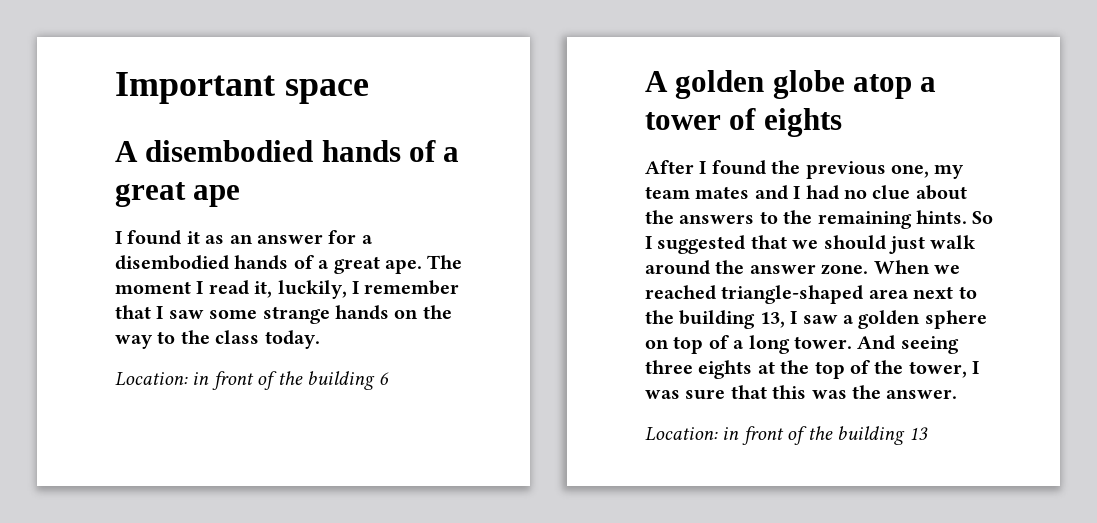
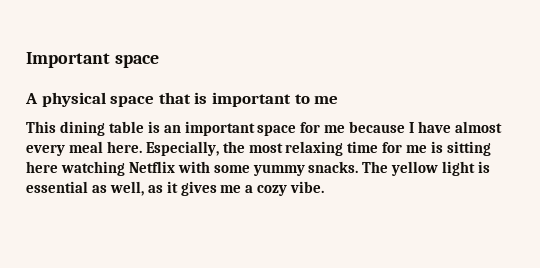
- A disembodied hands of a great ape
- I found it as an answer for a disembodied hands of a great ape. The moment I read it, luckily, I remember that I saw some strange hands on the way to the class today.
- Location: in front of the building 6
- A golden globe atop a tower of eights
- After I found the previous one, my team mates and I had no clue about the answers to the remaining hints. So I suggested that we should just walk around the answer zone. When we reached triangle-shaped area next to the building 13, I saw a golden sphere on top of a long tower. And seeing three eights at the top of the tower, I was sure that this was the answer.
- Location: in front of the building 13
+ A physical space that is important to me
+ This dining table is an important space for me because I have almost every meal here. Especially, the most relaxing time for me is sitting here watching Netflix with some yummy snacks. The yellow light is essential as well, as it gives me a cozy vibe.

